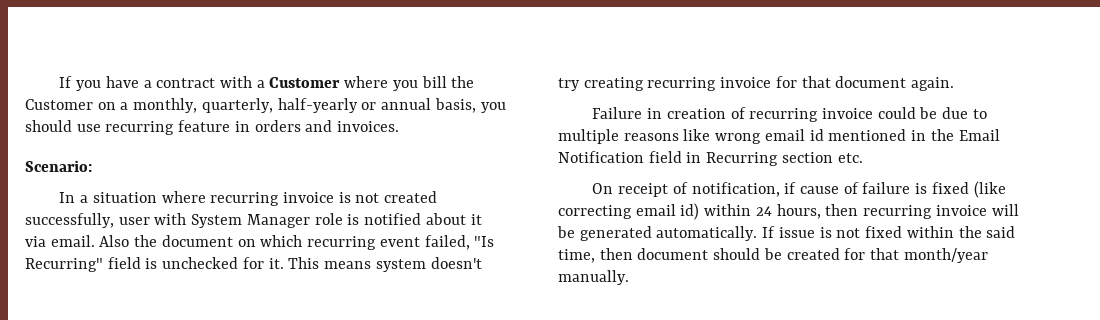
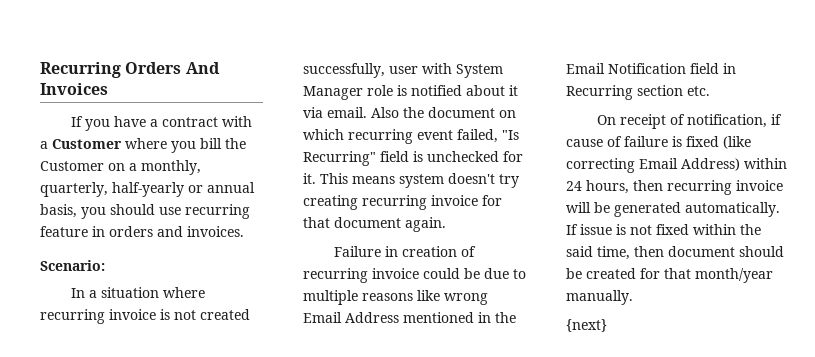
+ Recurring Orders And Invoices
- Failure in creation of recurring invoice could be due to multiple reasons like wrong email id mentioned in the Email Notification field in Recurring section etc.
+ Failure in creation of recurring invoice could be due to multiple reasons like wrong Email Address mentioned in the Email Notification field in Recurring section etc.
- On receipt of notification, if cause of failure is fixed (like correcting email id) within 24 hours, then recurring invoice will be generated automatically.
+ On receipt of notification, if cause of failure is fixed (like correcting Email Address) within 24 hours, then recurring invoice will be generated automatically.
+ {next}

